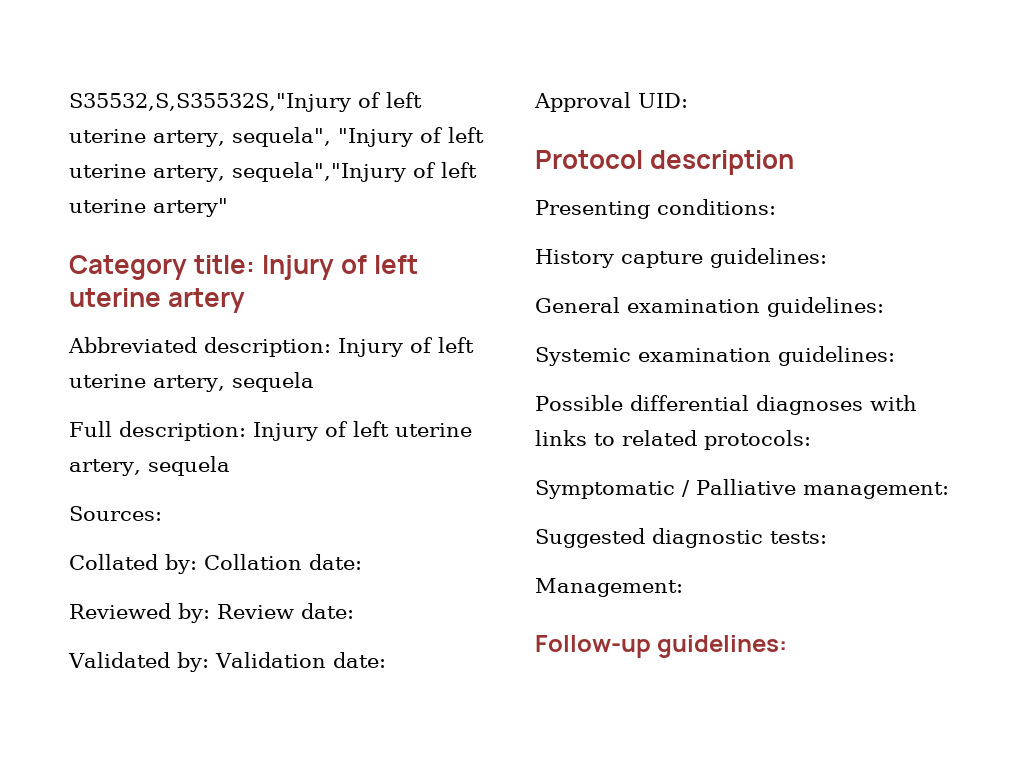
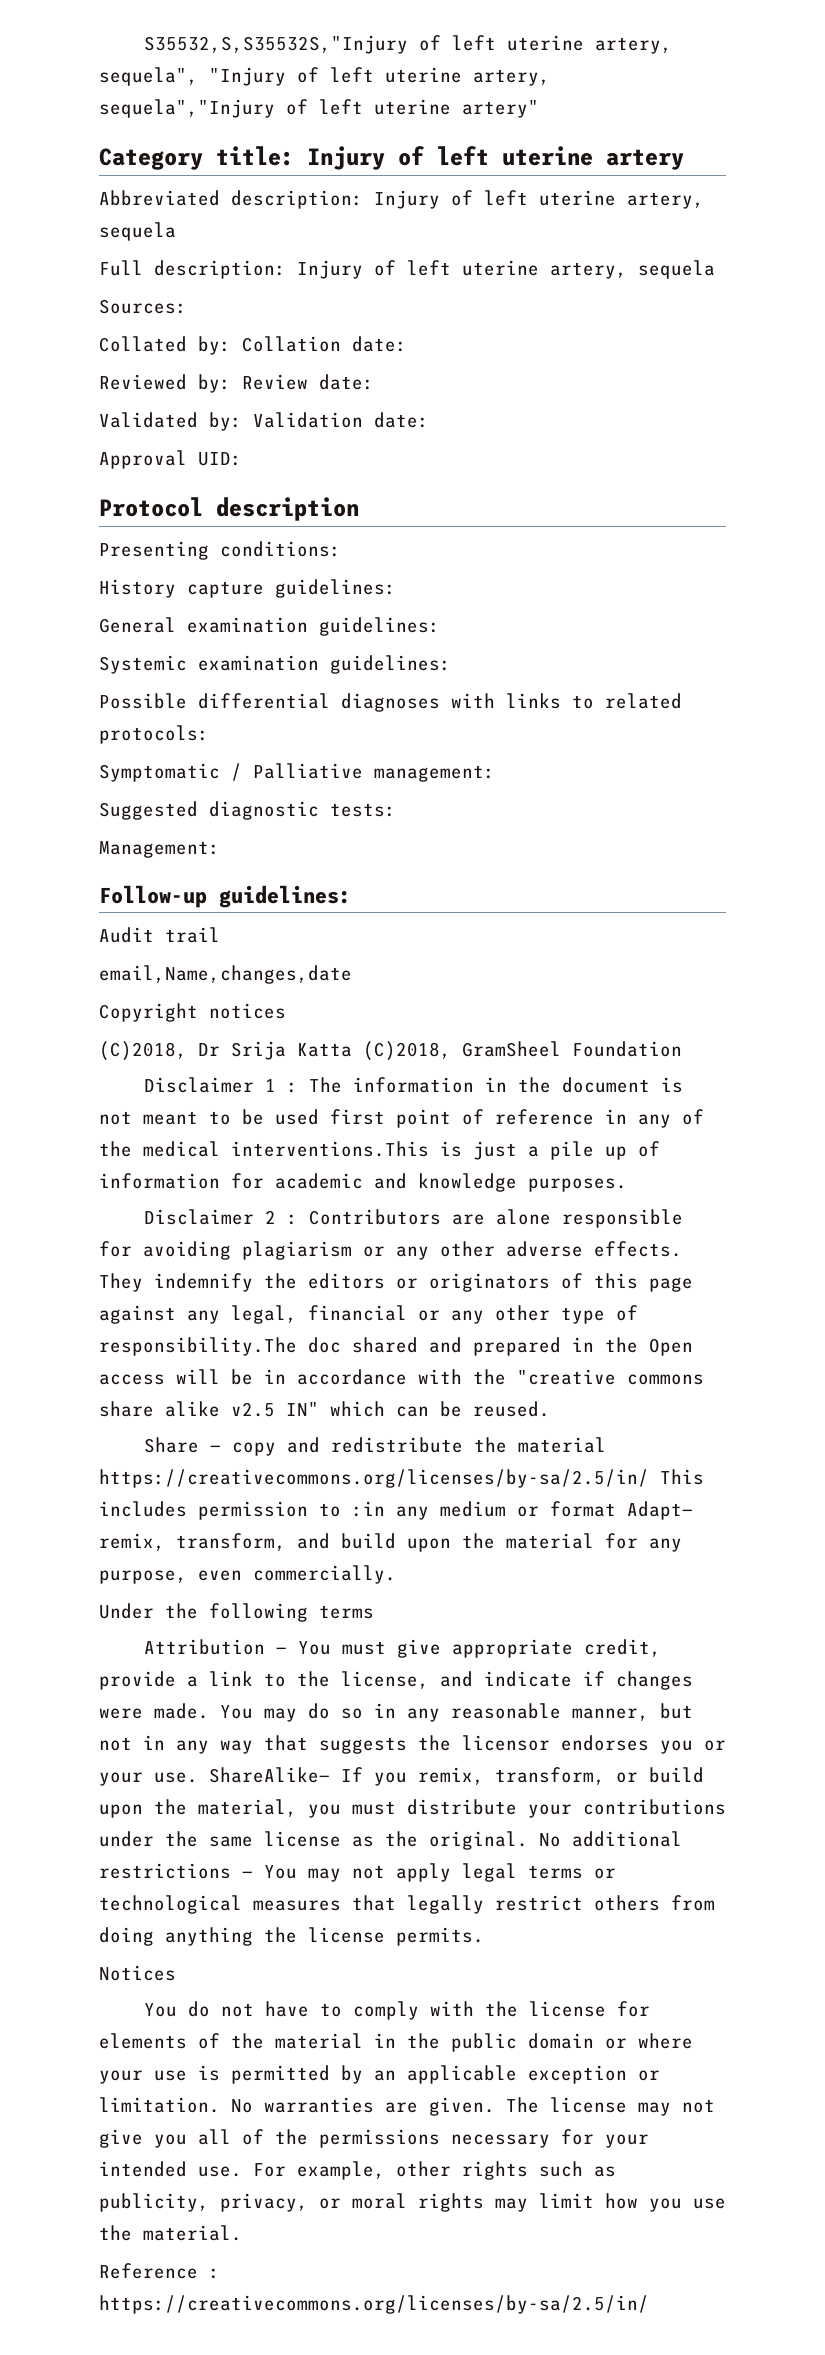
+ Audit trail
+ email,Name,changes,date
+ Copyright notices
+ (C)2018, Dr Srija Katta (C)2018, GramSheel Foundation
+ Disclaimer 1 : The information in the document is not meant to be used first point of reference in any of the medical interventions.This is just a pile up of information for academic and knowledge purposes.
+ Disclaimer 2 : Contributors are alone responsible for avoiding plagiarism or any other adverse effects. They indemnify the editors or originators of this page against any legal, financial or any other type of responsibility.The doc shared and prepared in the Open access will be in accordance with the "creative commons share alike v2.5 IN" which can be reused.
+ Share — copy and redistribute the material https://creativecommons.org/licenses/by-sa/2.5/in/ This includes permission to :in any medium or format Adapt— remix, transform, and build upon the material for any purpose, even commercially.
+ Under the following terms
+ Attribution — You must give appropriate credit, provide a link to the license, and indicate if changes were made. You may do so in any reasonable manner, but not in any way that suggests the licensor endorses you or your use. ShareAlike— If you remix, transform, or build upon the material, you must distribute your contributions under the same license as the original. No additional restrictions — You may not apply legal terms or technological measures that legally restrict others from doing anything the license permits.
+ Notices
+ You do not have to comply with the license for elements of the material in the public domain or where your use is permitted by an applicable exception or limitation. No warranties are given. The license may not give you all of the permissions necessary for your intended use. For example, other rights such as publicity, privacy, or moral rights may limit how you use the material.
+ Reference : https://creativecommons.org/licenses/by-sa/2.5/in/

